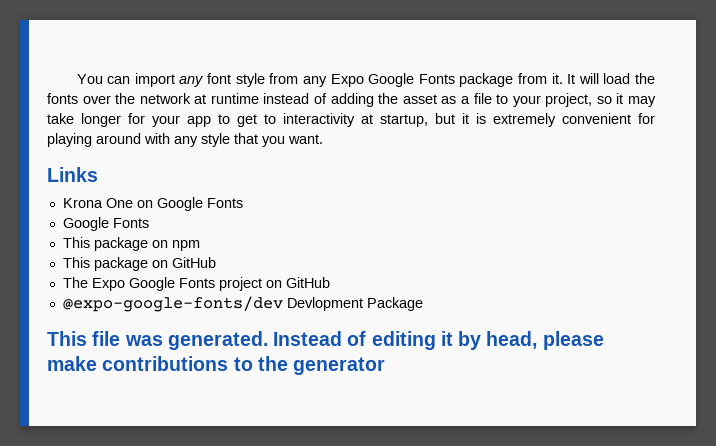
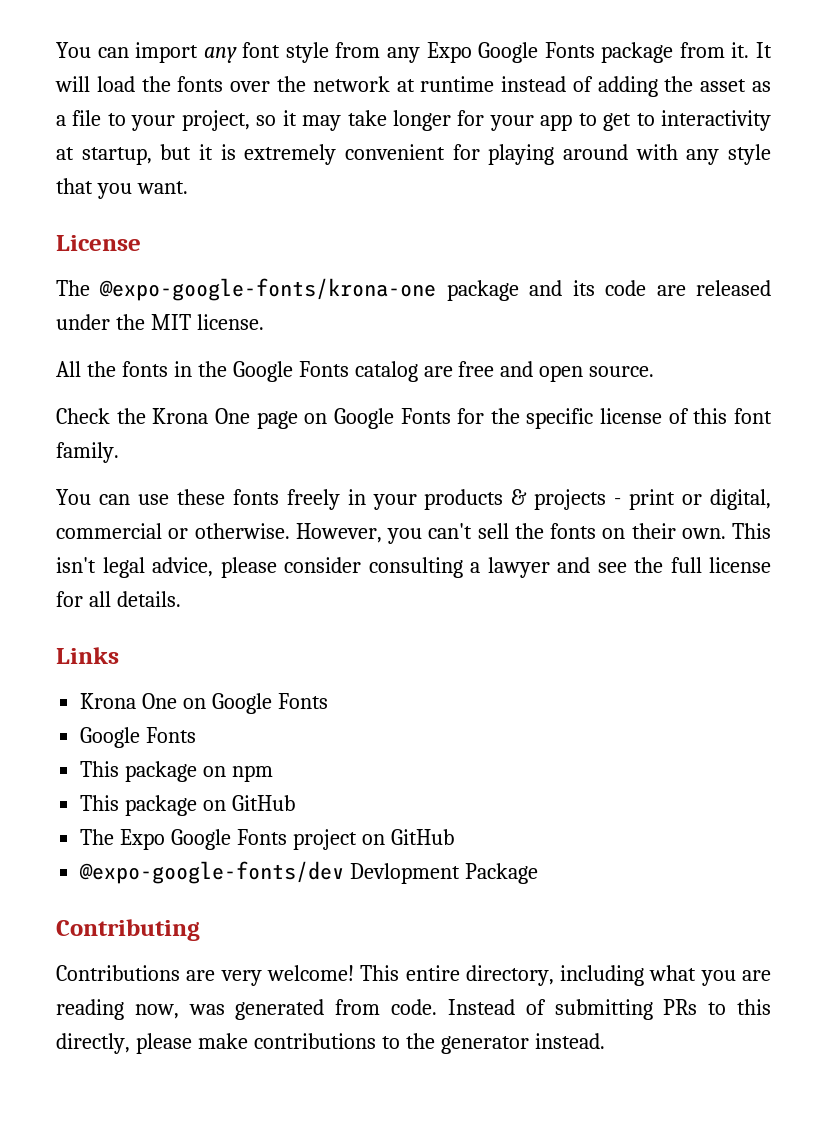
+ License
+ The @expo-google-fonts/krona-one package and its code are released under the MIT license.
+ All the fonts in the Google Fonts catalog are free and open source.
+ Check the Krona One page on Google Fonts for the specific license of this font family.
+ You can use these fonts freely in your products & projects - print or digital, commercial or otherwise. However, you can't sell the fonts on their own. This isn't legal advice, please consider consulting a lawyer and see the full license for all details.
- This file was generated. Instead of editing it by head, please make contributions to the generator
+ Contributing
+ Contributions are very welcome! This entire directory, including what you are reading now, was generated from code. Instead of submitting PRs to this directly, please make contributions to the generator instead.

